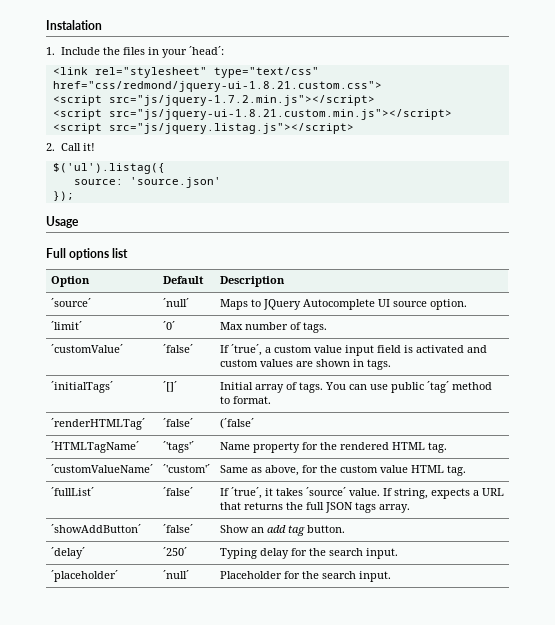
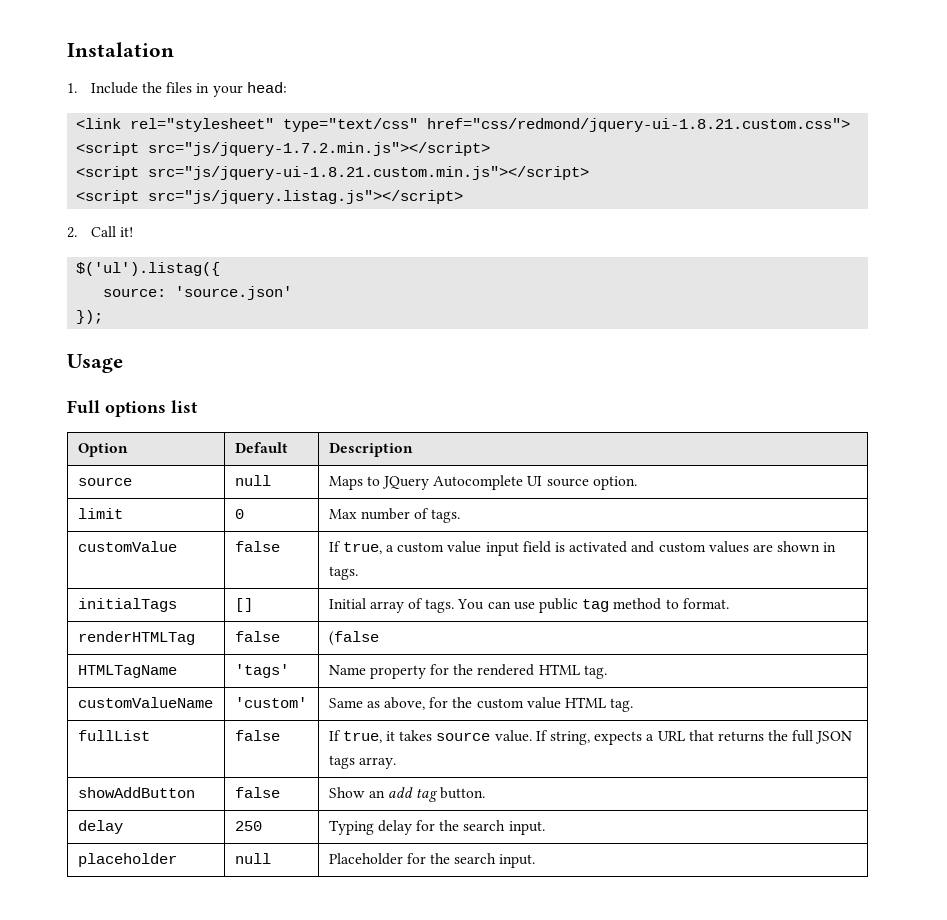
- 1. Include the files in your ´head´:
+ 1. Include the files in your head:
- ´source´ | ´null´ | Maps to JQuery Autocomplete UI source option.
+ source | null | Maps to JQuery Autocomplete UI source option.
- ´limit´ | ´0´ | Max number of tags.
+ limit | 0 | Max number of tags.
- ´customValue´ | ´false´ | If ´true´, a custom value input field is activated and custom values are shown in tags.
+ customValue | false | If true, a custom value input field is activated and custom values are shown in tags.
- ´initialTags´ | ´[]´ | Initial array of tags. You can use public ´tag´ method to format.
+ initialTags | [] | Initial array of tags. You can use public tag method to format.
- ´renderHTMLTag´ | ´false´ | (´false´
- ´HTMLTagName´ | ´'tags'´ | Name property for the rendered HTML tag.
+ renderHTMLTag | false | (false
+ HTMLTagName | 'tags' | Name property for the rendered HTML tag.
- ´customValueName´ | ´'custom'´ | Same as above, for the custom value HTML tag.
+ customValueName | 'custom' | Same as above, for the custom value HTML tag.
- ´fullList´ | ´false´ | If ´true´, it takes ´source´ value. If string, expects a URL that returns the full JSON tags array.
+ fullList | false | If true, it takes source value. If string, expects a URL that returns the full JSON tags array.
- ´showAddButton´ | ´false´ | Show an add tag button.
+ showAddButton | false | Show an add tag button.
- ´delay´ | ´250´ | Typing delay for the search input.
+ delay | 250 | Typing delay for the search input.
- ´placeholder´ | ´null´ | Placeholder for the search input.
+ placeholder | null | Placeholder for the search input.

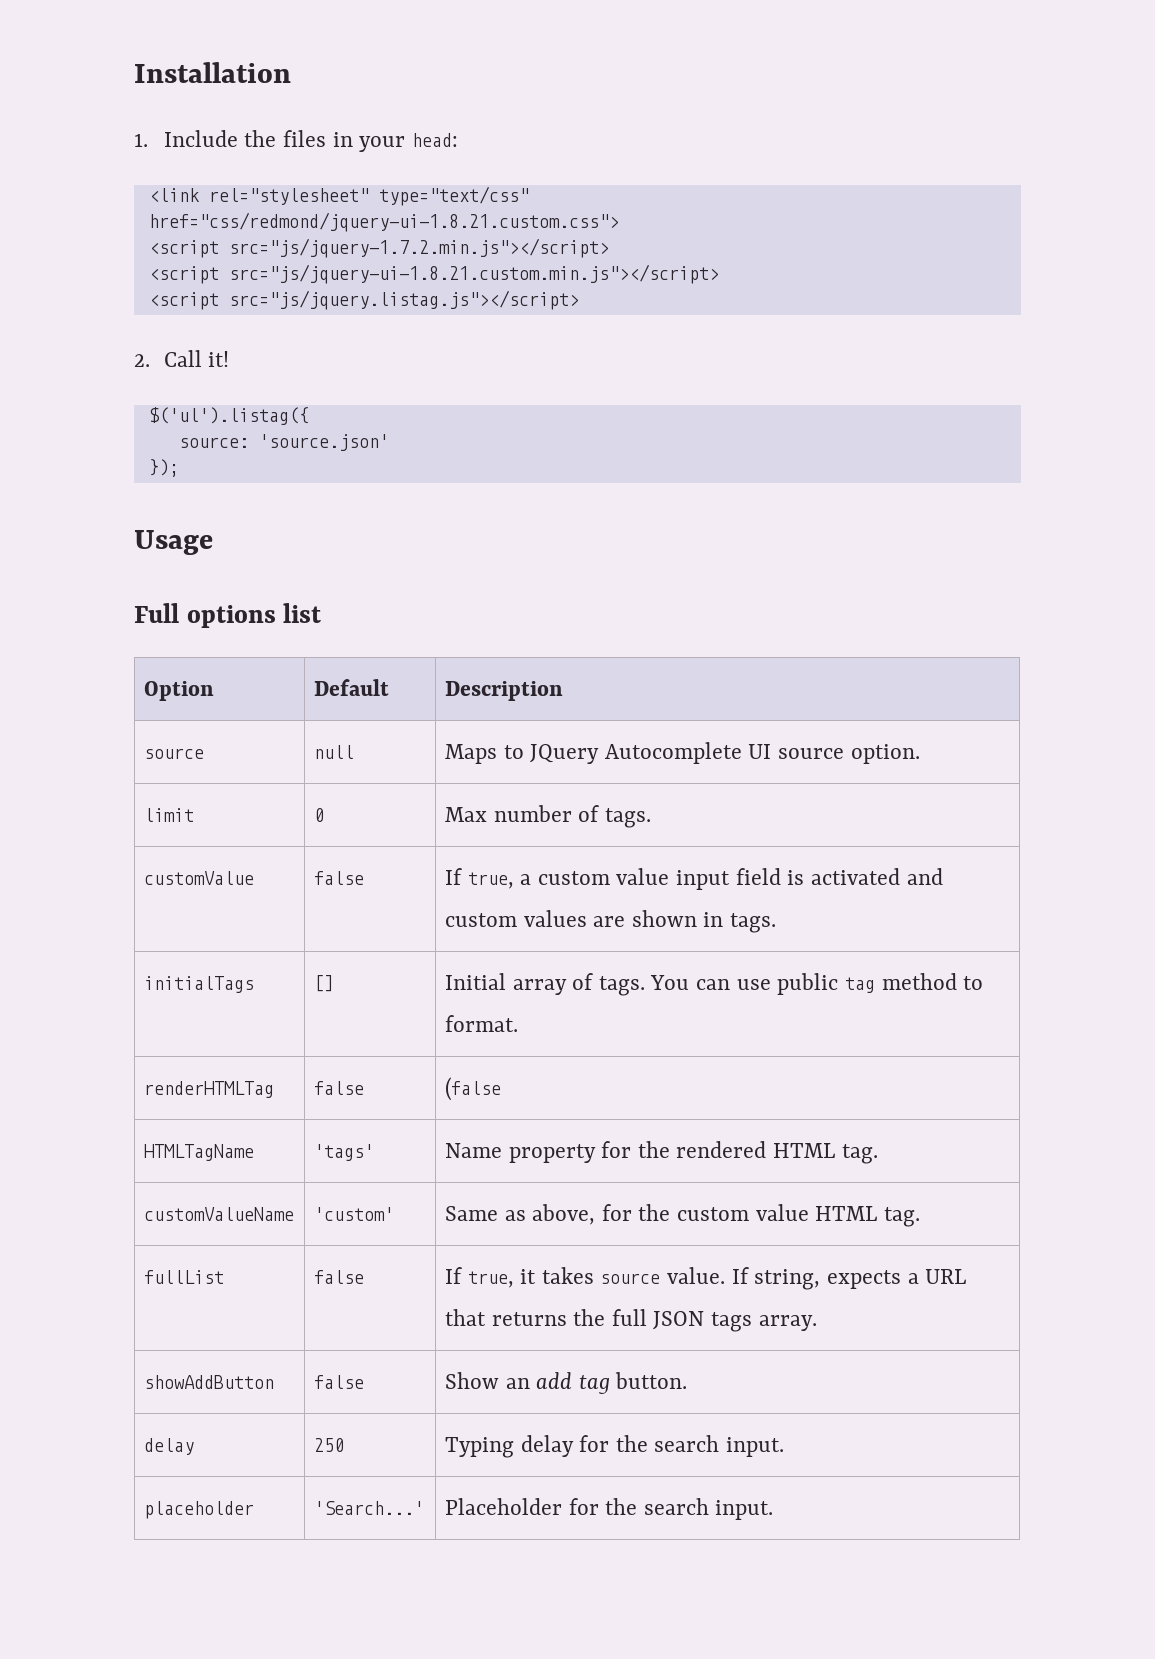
- Instalation
+ Installation
- placeholder | null | Placeholder for the search input.
+ placeholder | 'Search...' | Placeholder for the search input.

